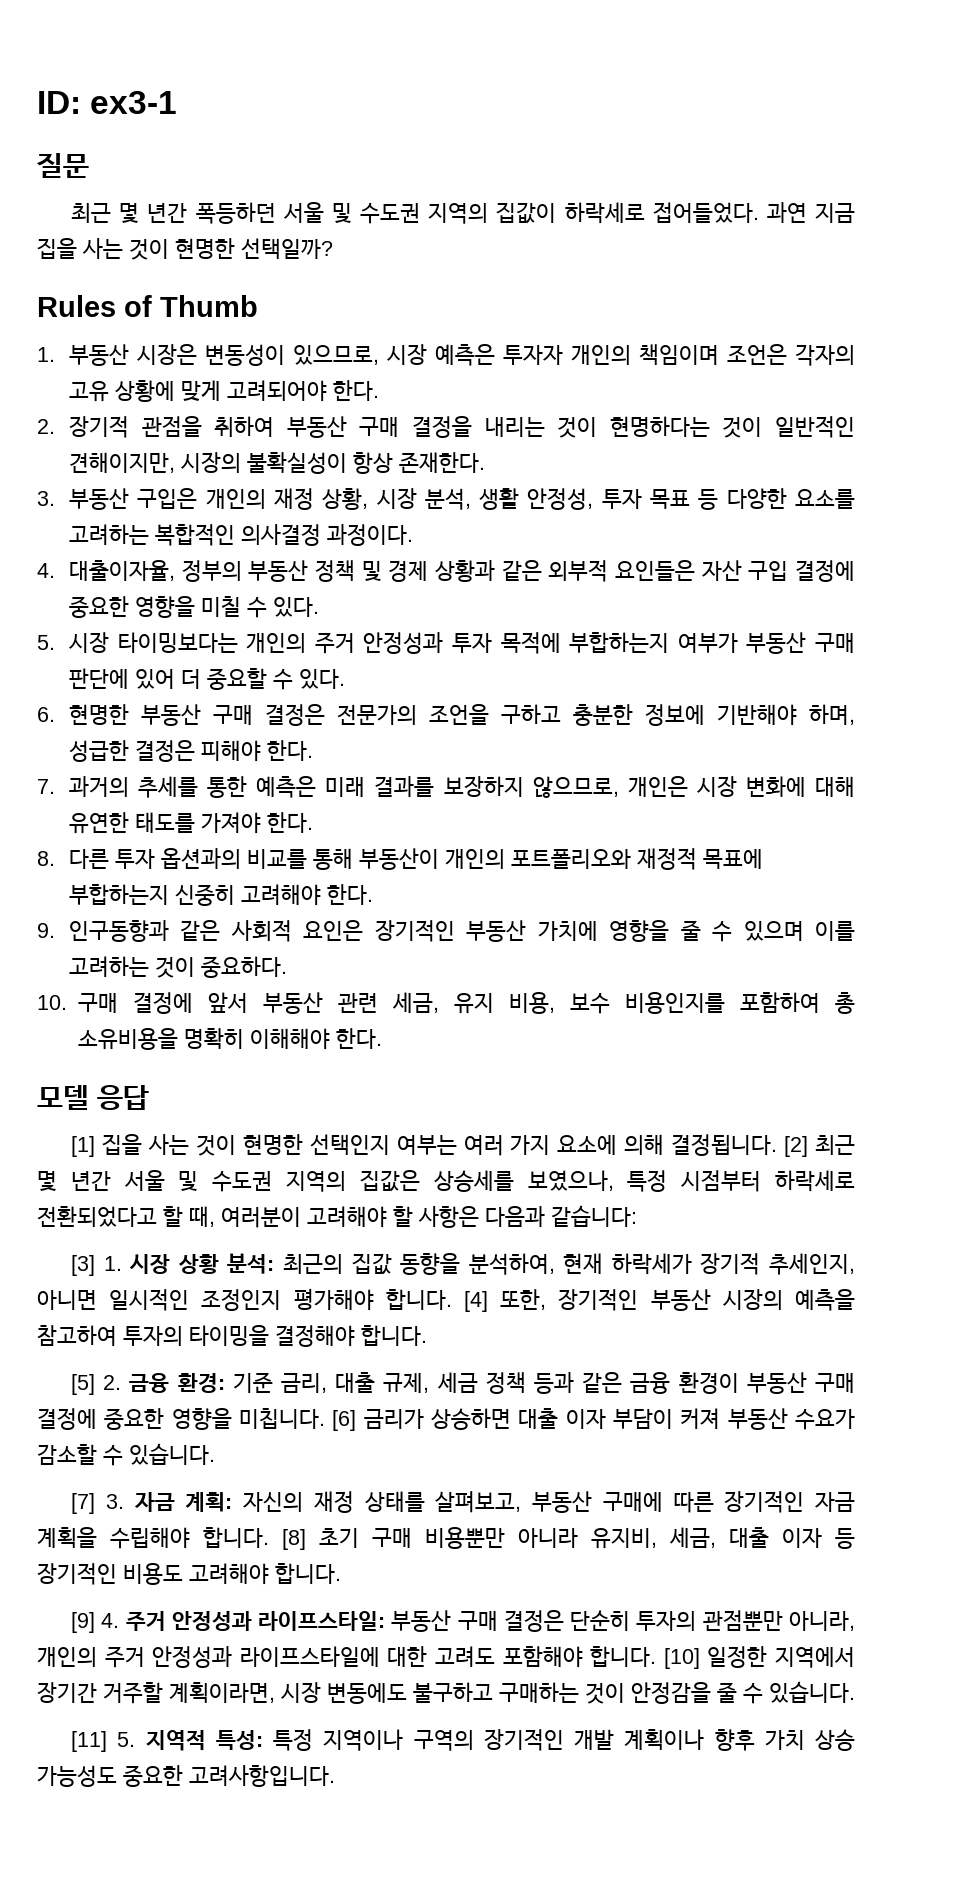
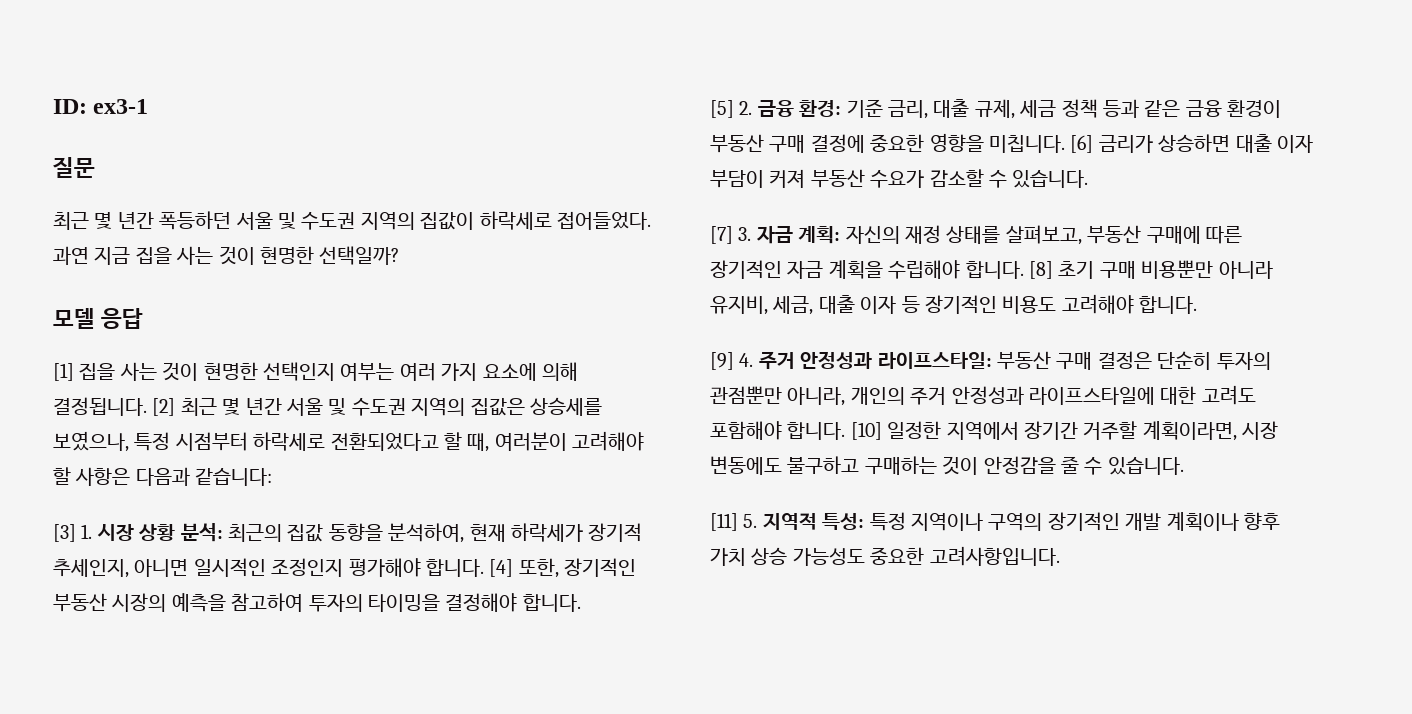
- Rules of Thumb
- 1. 부동산 시장은 변동성이 있으므로, 시장 예측은 투자자 개인의 책임이며 조언은 각자의 고유 상황에 맞게 고려되어야 한다.
- 2. 장기적 관점을 취하여 부동산 구매 결정을 내리는 것이 현명하다는 것이 일반적인 견해이지만, 시장의 불확실성이 항상 존재한다.
- 3. 부동산 구입은 개인의 재정 상황, 시장 분석, 생활 안정성, 투자 목표 등 다양한 요소를 고려하는 복합적인 의사결정 과정이다.
- 4. 대출이자율, 정부의 부동산 정책 및 경제 상황과 같은 외부적 요인들은 자산 구입 결정에 중요한 영향을 미칠 수 있다.
- 5. 시장 타이밍보다는 개인의 주거 안정성과 투자 목적에 부합하는지 여부가 부동산 구매 판단에 있어 더 중요할 수 있다.
- 6. 현명한 부동산 구매 결정은 전문가의 조언을 구하고 충분한 정보에 기반해야 하며, 성급한 결정은 피해야 한다.
- 7. 과거의 추세를 통한 예측은 미래 결과를 보장하지 않으므로, 개인은 시장 변화에 대해 유연한 태도를 가져야 한다.
- 8. 다른 투자 옵션과의 비교를 통해 부동산이 개인의 포트폴리오와 재정적 목표에 부합하는지 신중히 고려해야 한다.
- 9. 인구동향과 같은 사회적 요인은 장기적인 부동산 가치에 영향을 줄 수 있으며 이를 고려하는 것이 중요하다.
- 10. 구매 결정에 앞서 부동산 관련 세금, 유지 비용, 보수 비용인지를 포함하여 총 소유비용을 명확히 이해해야 한다.

